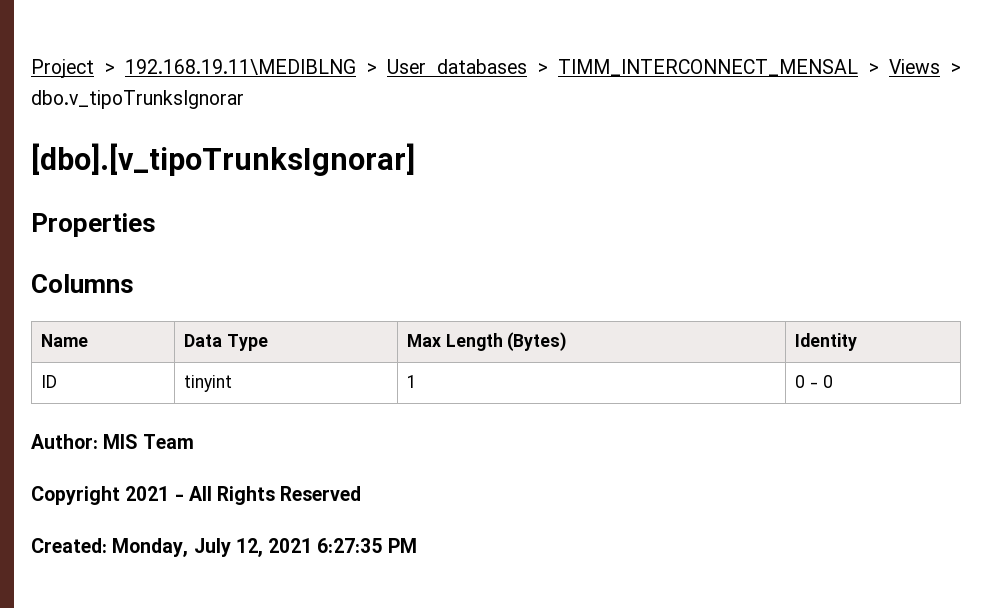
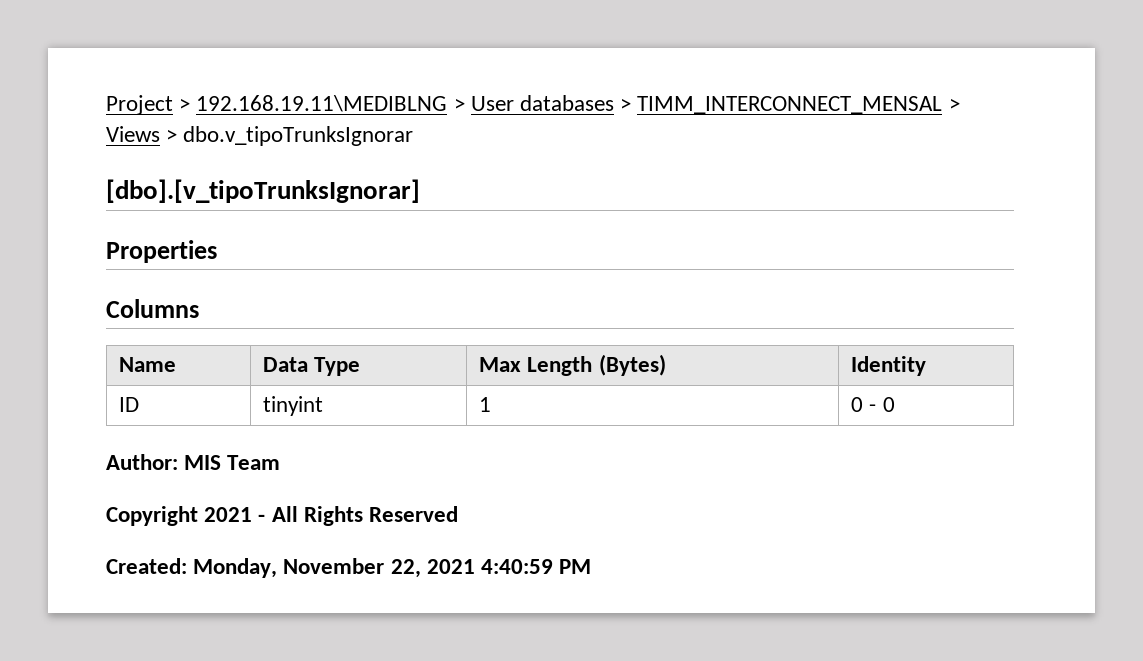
- Created: Monday, July 12, 2021 6:27:35 PM
+ Created: Monday, November 22, 2021 4:40:59 PM

